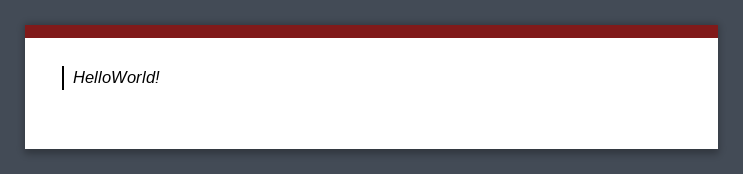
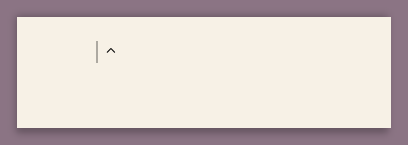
- HelloWorld!
+ ^

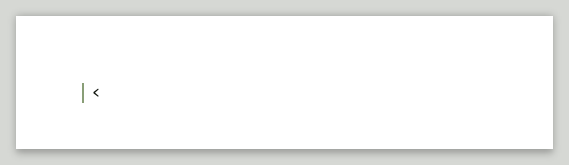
- ^
+ <

